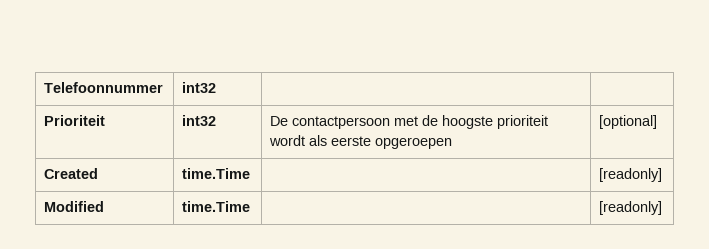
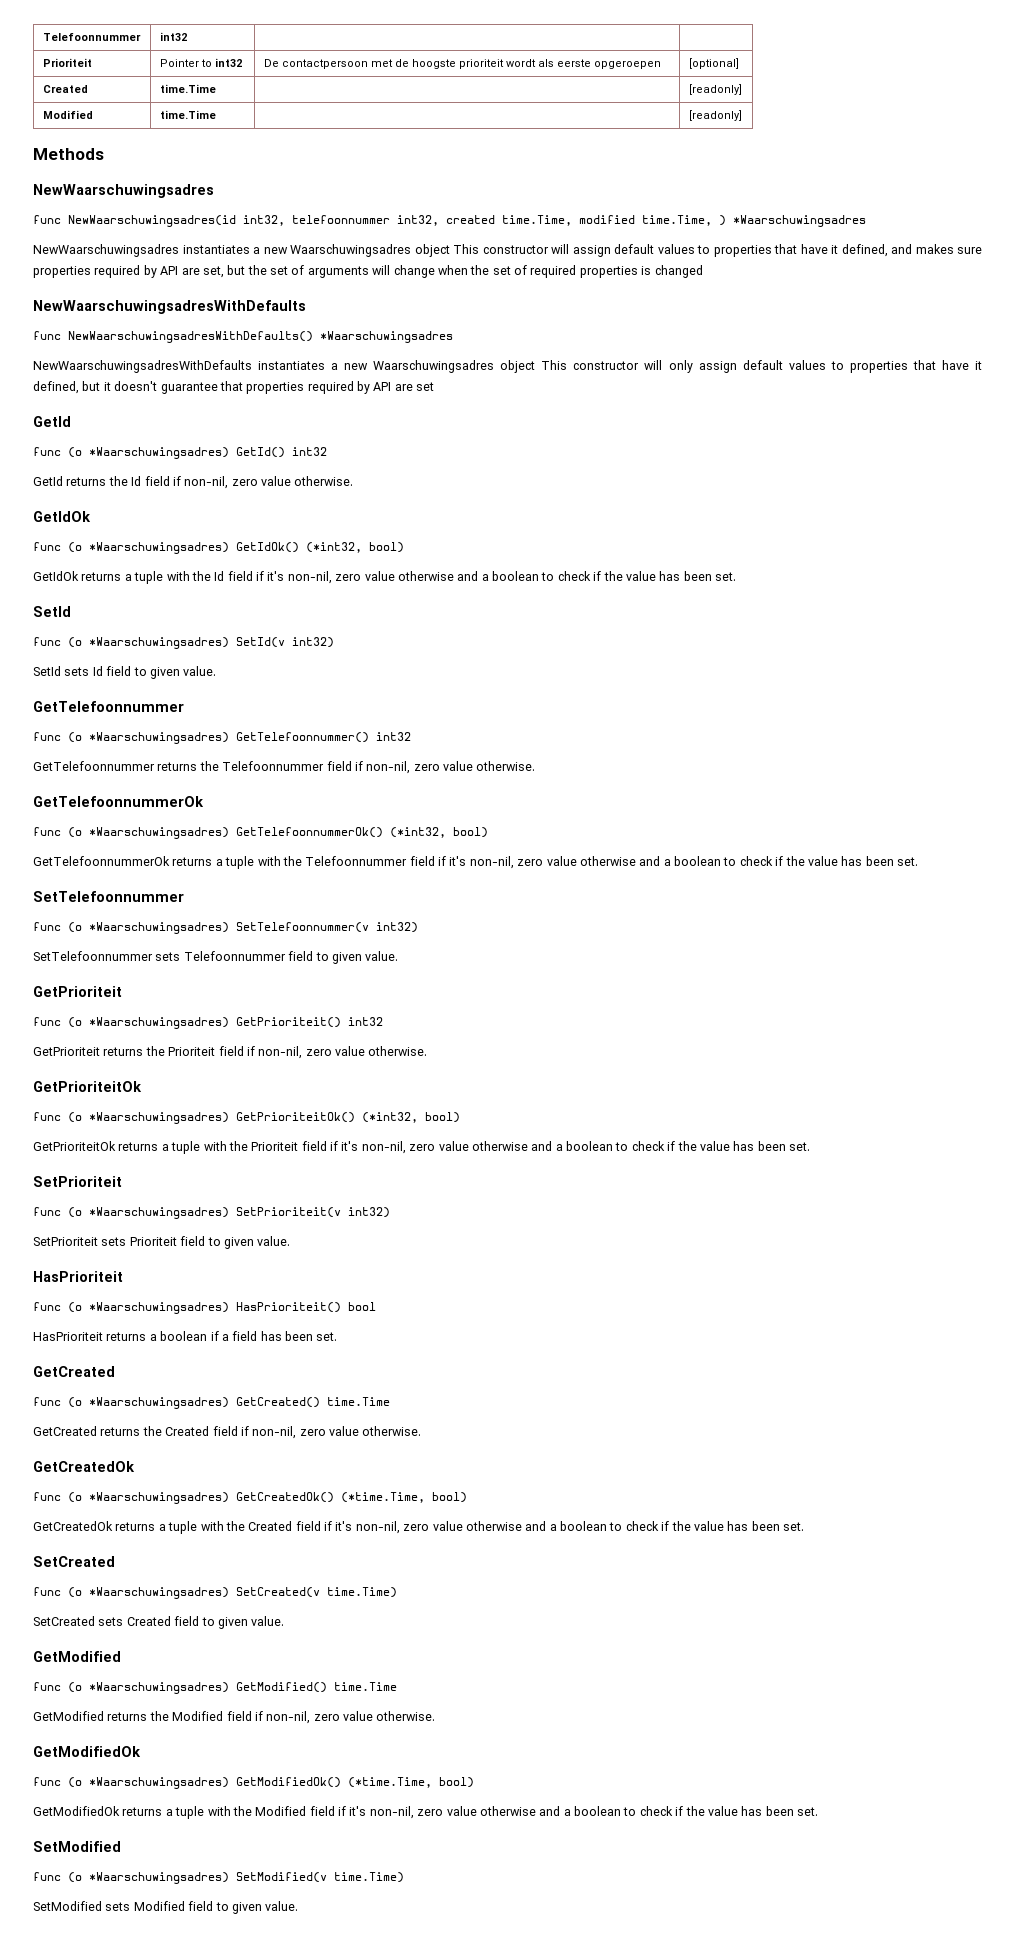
- Prioriteit | int32 | De contactpersoon met de hoogste prioriteit wordt als eerste opgeroepen | [optional]
+ Prioriteit | Pointer to int32 | De contactpersoon met de hoogste prioriteit wordt als eerste opgeroepen | [optional]
+ Methods
+ NewWaarschuwingsadres
+ func NewWaarschuwingsadres(id int32, telefoonnummer int32, created time.Time, modified time.Time, ) *Waarschuwingsadres
+ NewWaarschuwingsadres instantiates a new Waarschuwingsadres object This constructor will assign default values to properties that have it defined, and makes sure properties required by API are set, but the set of arguments will change when the set of required properties is changed
+ NewWaarschuwingsadresWithDefaults
+ func NewWaarschuwingsadresWithDefaults() *Waarschuwingsadres
+ NewWaarschuwingsadresWithDefaults instantiates a new Waarschuwingsadres object This constructor will only assign default values to properties that have it defined, but it doesn't guarantee that properties required by API are set
+ GetId
+ func (o *Waarschuwingsadres) GetId() int32
+ GetId returns the Id field if non-nil, zero value otherwise.
+ GetIdOk
+ func (o *Waarschuwingsadres) GetIdOk() (*int32, bool)
+ GetIdOk returns a tuple with the Id field if it's non-nil, zero value otherwise and a boolean to check if the value has been set.
+ SetId
+ func (o *Waarschuwingsadres) SetId(v int32)
+ SetId sets Id field to given value.
+ GetTelefoonnummer
+ func (o *Waarschuwingsadres) GetTelefoonnummer() int32
+ GetTelefoonnummer returns the Telefoonnummer field if non-nil, zero value otherwise.
+ GetTelefoonnummerOk
+ func (o *Waarschuwingsadres) GetTelefoonnummerOk() (*int32, bool)
+ GetTelefoonnummerOk returns a tuple with the Telefoonnummer field if it's non-nil, zero value otherwise and a boolean to check if the value has been set.
+ SetTelefoonnummer
+ func (o *Waarschuwingsadres) SetTelefoonnummer(v int32)
+ SetTelefoonnummer sets Telefoonnummer field to given value.
+ GetPrioriteit
+ func (o *Waarschuwingsadres) GetPrioriteit() int32
+ GetPrioriteit returns the Prioriteit field if non-nil, zero value otherwise.
+ GetPrioriteitOk
+ func (o *Waarschuwingsadres) GetPrioriteitOk() (*int32, bool)
+ GetPrioriteitOk returns a tuple with the Prioriteit field if it's non-nil, zero value otherwise and a boolean to check if the value has been set.
+ SetPrioriteit
+ func (o *Waarschuwingsadres) SetPrioriteit(v int32)
+ SetPrioriteit sets Prioriteit field to given value.
+ HasPrioriteit
+ func (o *Waarschuwingsadres) HasPrioriteit() bool
+ HasPrioriteit returns a boolean if a field has been set.
+ GetCreated
+ func (o *Waarschuwingsadres) GetCreated() time.Time
+ GetCreated returns the Created field if non-nil, zero value otherwise.
+ GetCreatedOk
+ func (o *Waarschuwingsadres) GetCreatedOk() (*time.Time, bool)
+ GetCreatedOk returns a tuple with the Created field if it's non-nil, zero value otherwise and a boolean to check if the value has been set.
+ SetCreated
+ func (o *Waarschuwingsadres) SetCreated(v time.Time)
+ SetCreated sets Created field to given value.
+ GetModified
+ func (o *Waarschuwingsadres) GetModified() time.Time
+ GetModified returns the Modified field if non-nil, zero value otherwise.
+ GetModifiedOk
+ func (o *Waarschuwingsadres) GetModifiedOk() (*time.Time, bool)
+ GetModifiedOk returns a tuple with the Modified field if it's non-nil, zero value otherwise and a boolean to check if the value has been set.
+ SetModified
+ func (o *Waarschuwingsadres) SetModified(v time.Time)
+ SetModified sets Modified field to given value.

